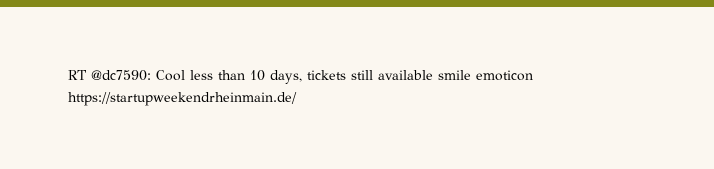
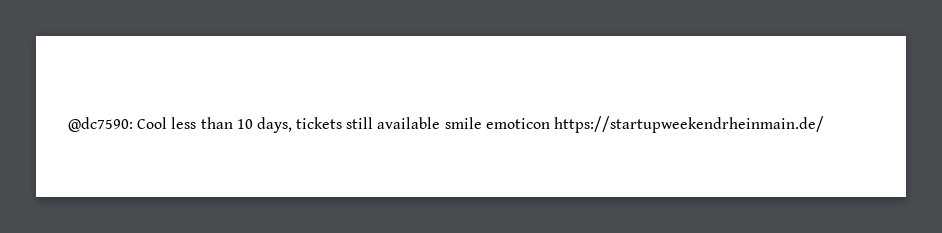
- RT @dc7590: Cool less than 10 days, tickets still available smile emoticon https://startupweekendrheinmain.de/
+ @dc7590: Cool less than 10 days, tickets still available smile emoticon https://startupweekendrheinmain.de/

